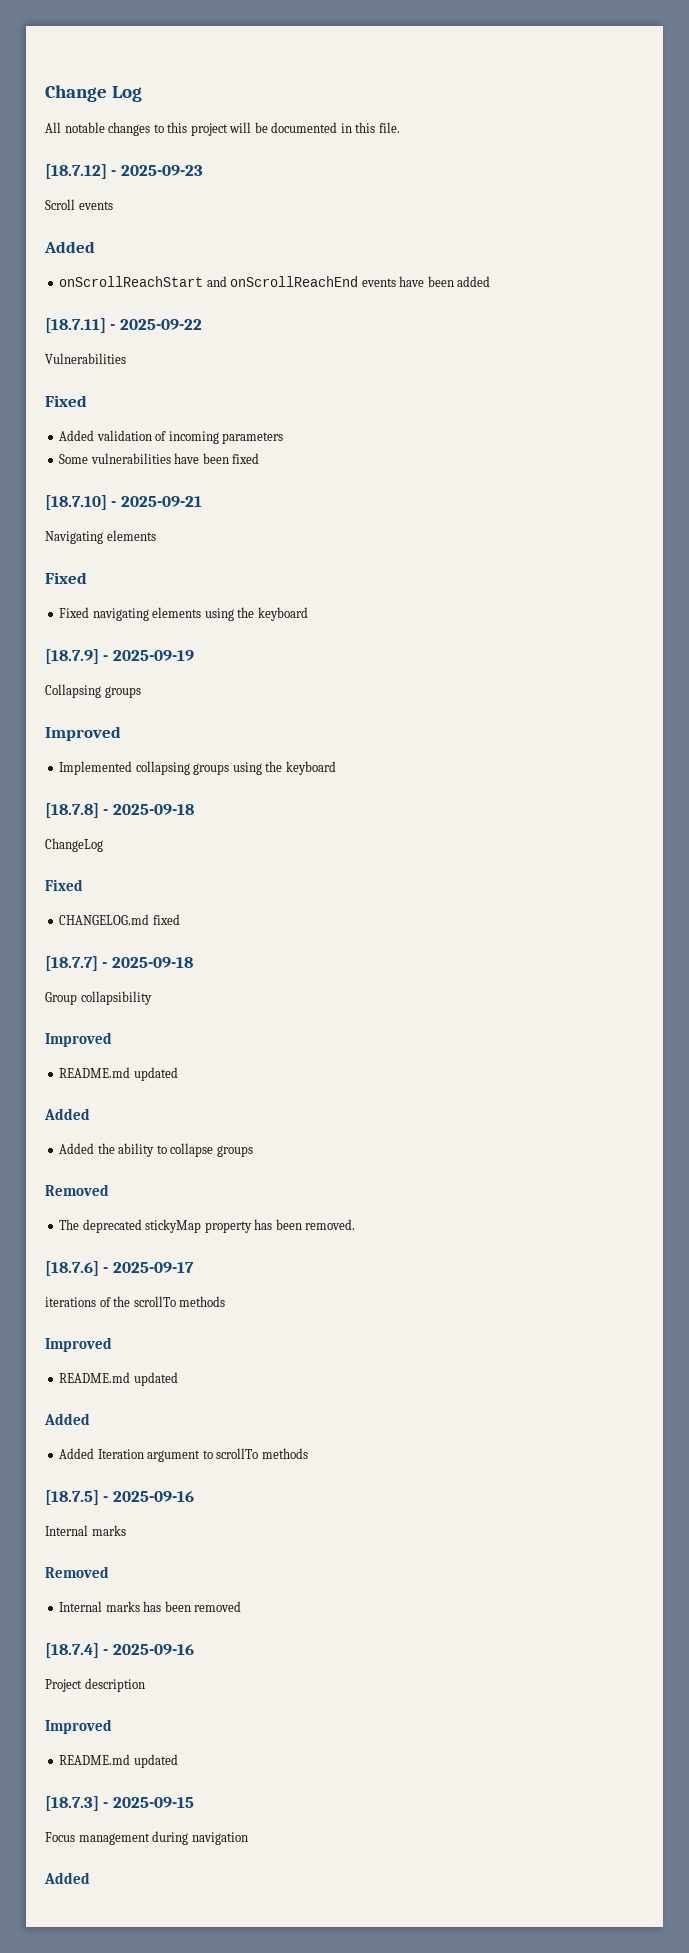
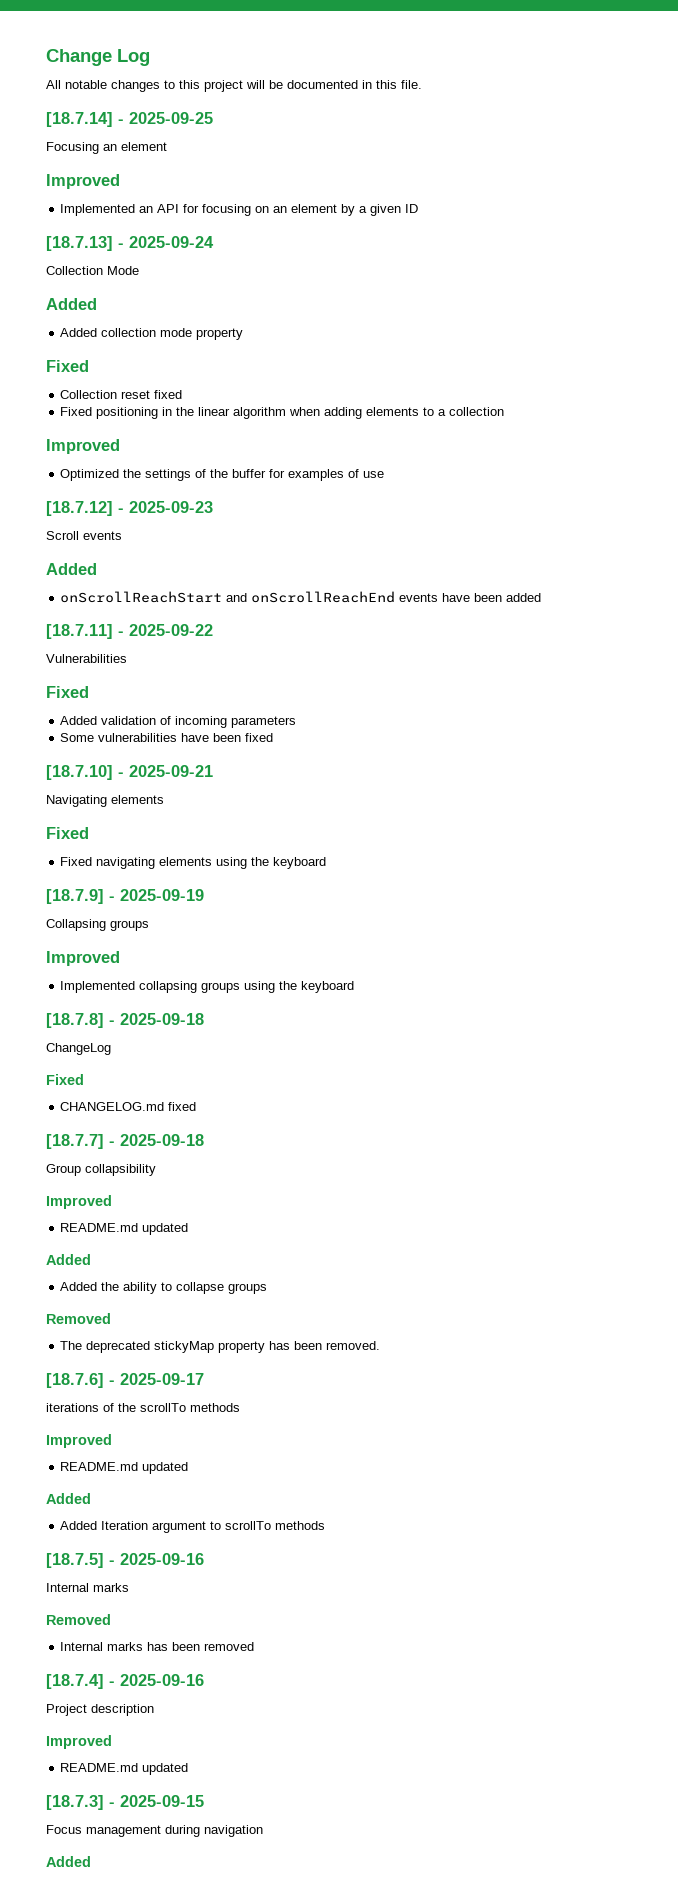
+ [18.7.14] - 2025-09-25
+ Focusing an element
+ Improved
+ Implemented an API for focusing on an element by a given ID
+ [18.7.13] - 2025-09-24
+ Collection Mode
+ Added
+ Added collection mode property
+ Fixed
+ Collection reset fixed
+ Fixed positioning in the linear algorithm when adding elements to a collection
+ Improved
+ Optimized the settings of the buffer for examples of use

